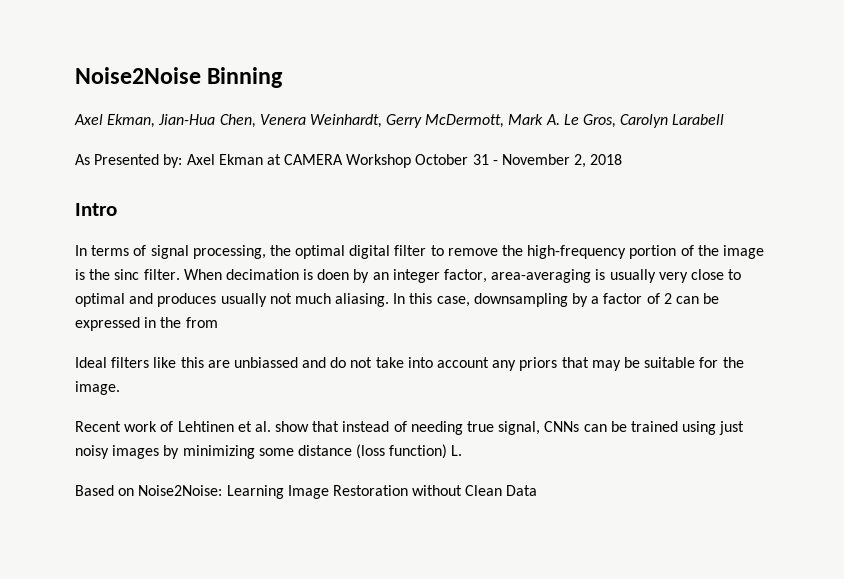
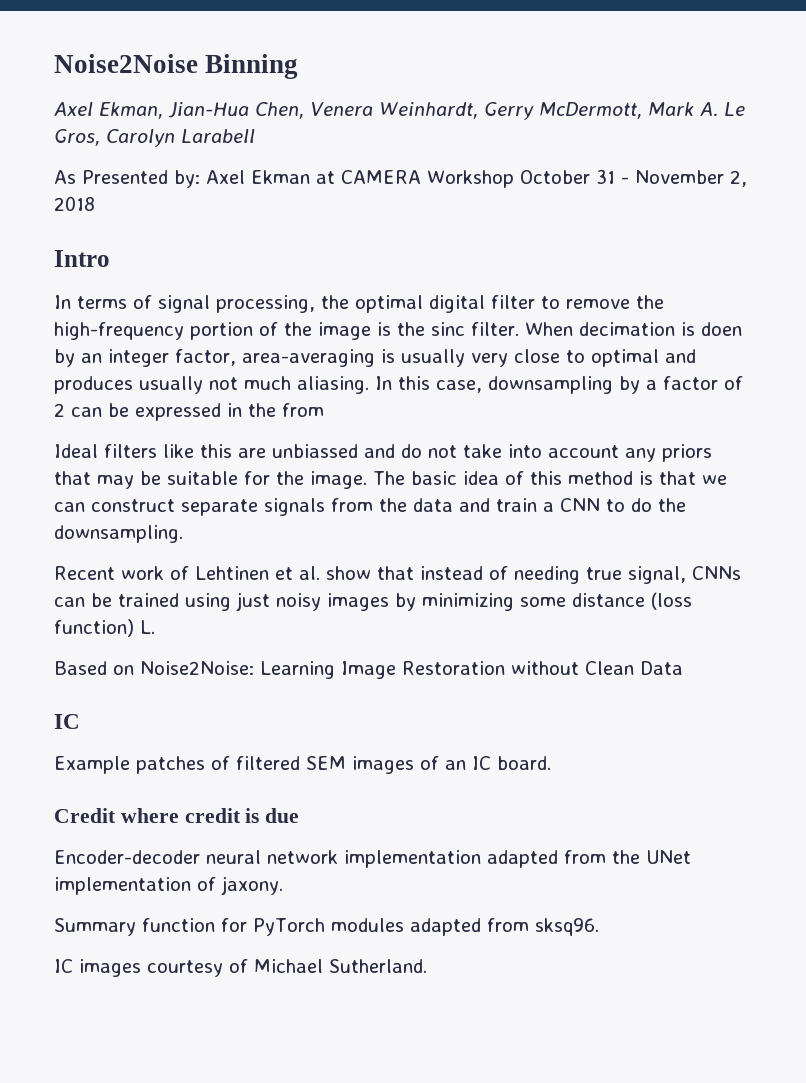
+ The basic idea of this method is that we can construct separate signals from the data and train a CNN to do the downsampling.
  Based on Noise2Noise: Learning Image Restoration without Clean Data
+ IC
+ Example patches of filtered SEM images of an IC board.
+ Credit where credit is due
+ Encoder-decoder neural network implementation adapted from the UNet implementation of jaxony.
+ Summary function for PyTorch modules adapted from sksq96.
+ IC images courtesy of Michael Sutherland.

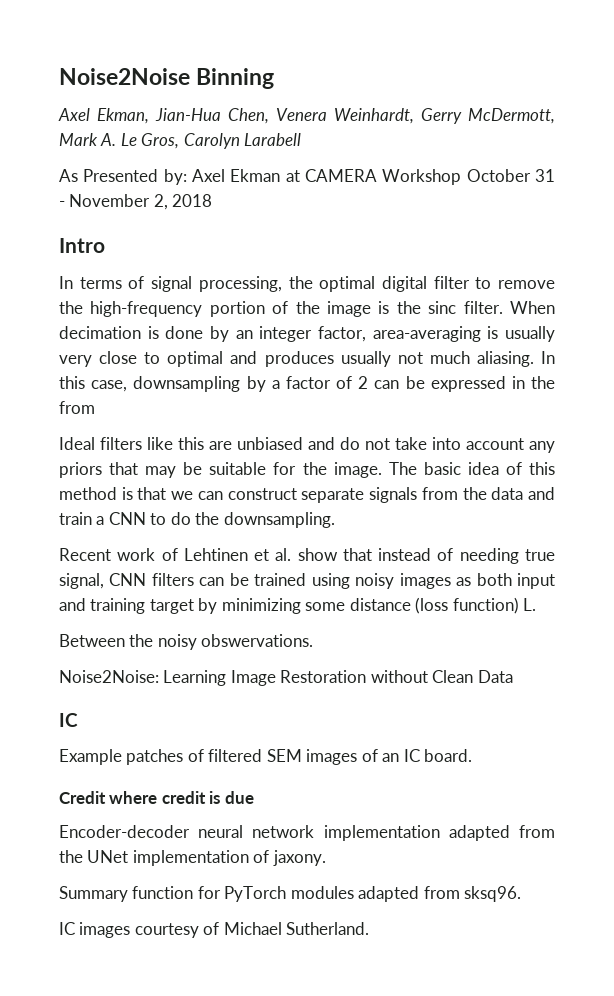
- When decimation is doen by an integer factor, area-averaging is usually very close to optimal and produces usually not much aliasing.
+ When decimation is done by an integer factor, area-averaging is usually very close to optimal and produces usually not much aliasing.
- Ideal filters like this are unbiassed and do not take into account any priors that may be suitable for the image.
+ Ideal filters like this are unbiased and do not take into account any priors that may be suitable for the image.
- Recent work of Lehtinen et al. show that instead of needing true signal, CNNs can be trained using just noisy images by minimizing some distance (loss function) L.
+ Recent work of Lehtinen et al. show that instead of needing true signal, CNN filters can be trained using noisy images as both input and training target by minimizing some distance (loss function) L.
- Based on Noise2Noise: Learning Image Restoration without Clean Data
+ Between the noisy obswervations.
+ Noise2Noise: Learning Image Restoration without Clean Data

